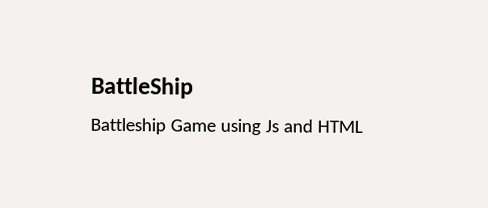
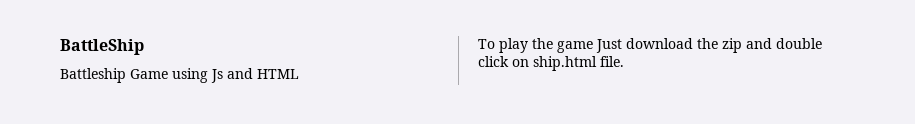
+ To play the game Just download the zip and double click on ship.html file.

